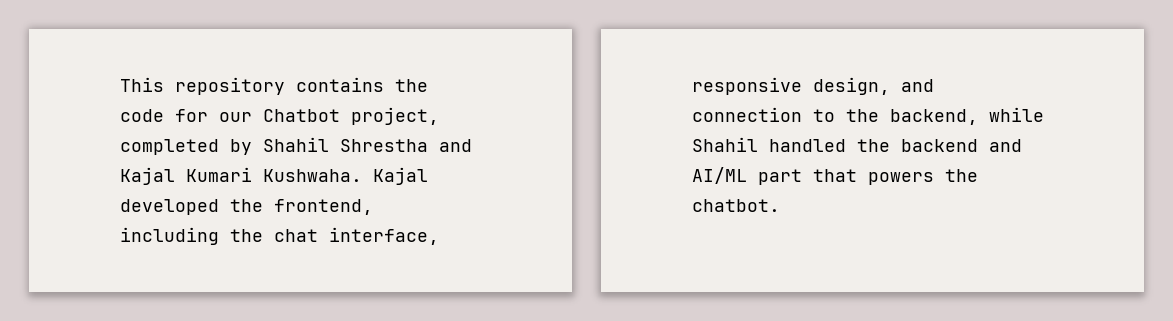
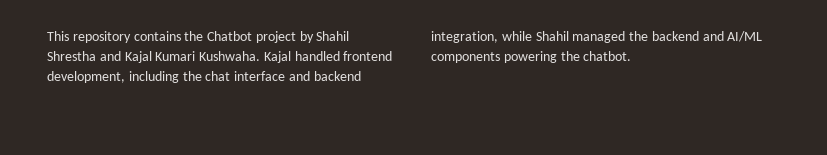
- This repository contains the code for our Chatbot project, completed by Shahil Shrestha and Kajal Kumari Kushwaha.
+ This repository contains the Chatbot project by Shahil Shrestha and Kajal Kumari Kushwaha.
- Kajal developed the frontend, including the chat interface, responsive design, and connection to the backend, while Shahil handled the backend and AI/ML part that powers the chatbot.
+ Kajal handled frontend development, including the chat interface and backend integration, while Shahil managed the backend and AI/ML components powering the chatbot.

